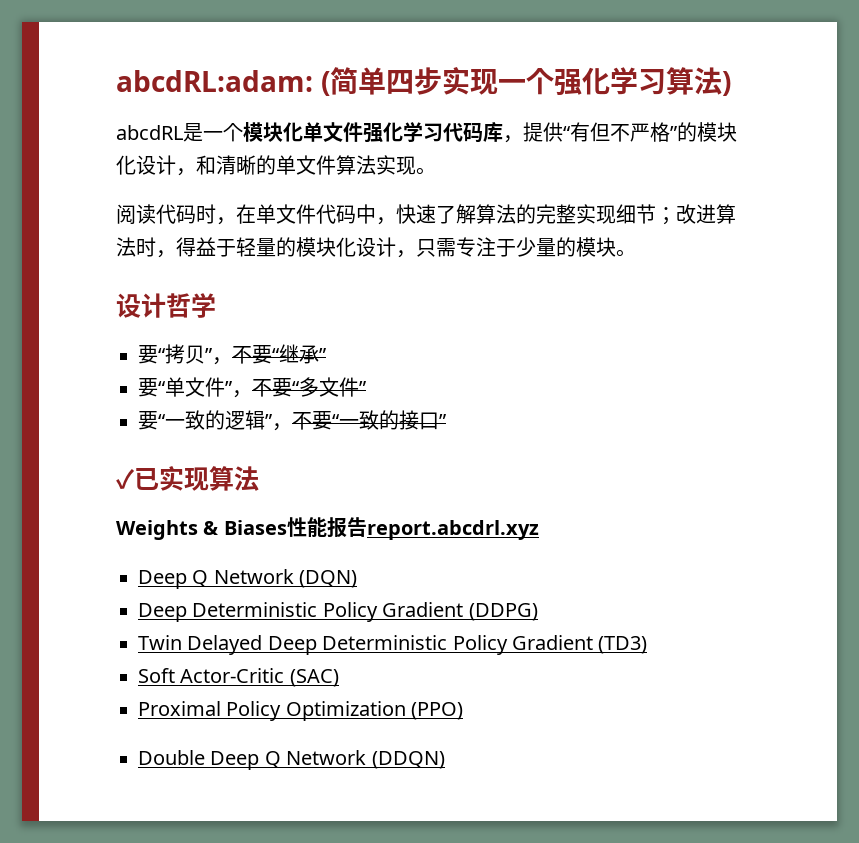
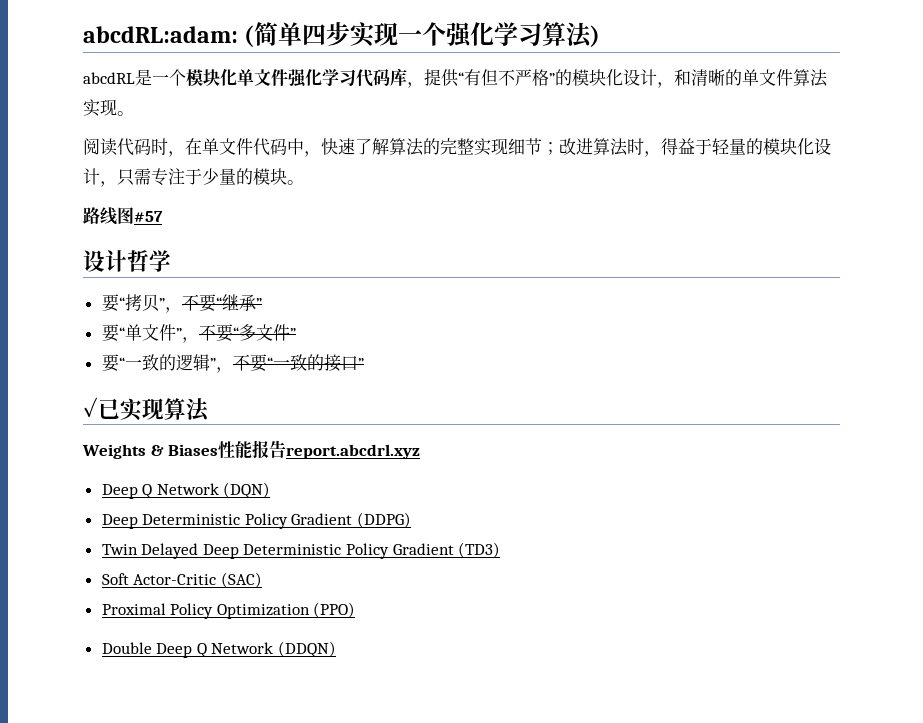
+ 路线图#57

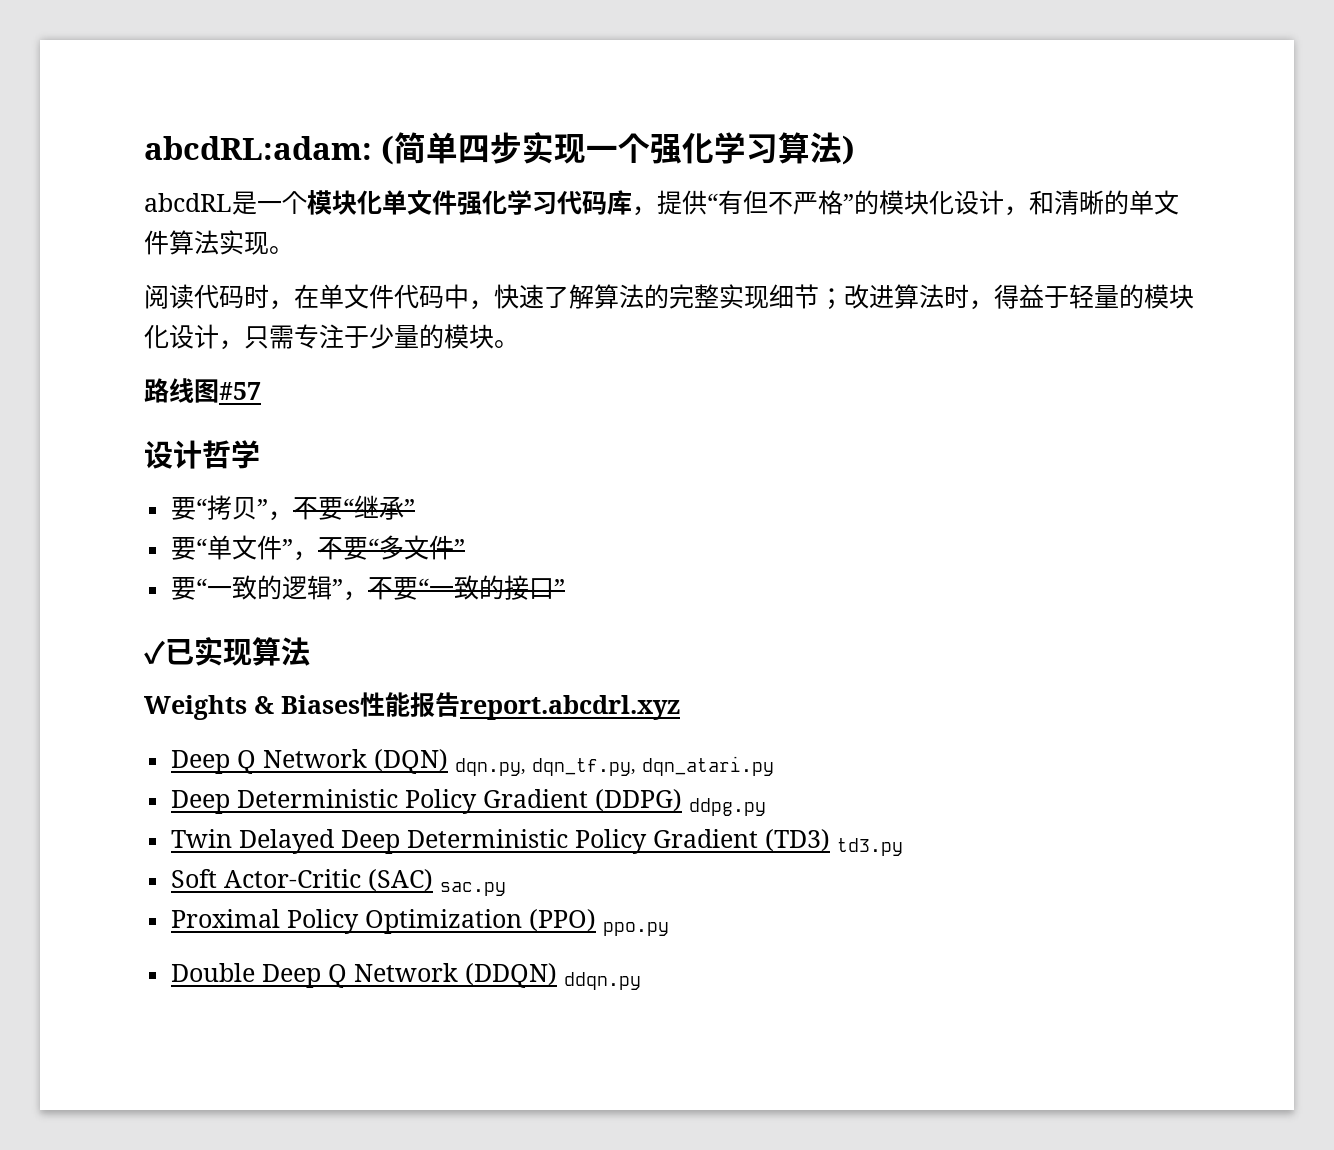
- Deep Q Network (DQN)
+ Deep Q Network (DQN) dqn.py, dqn_tf.py, dqn_atari.py
- Deep Deterministic Policy Gradient (DDPG)
+ Deep Deterministic Policy Gradient (DDPG) ddpg.py
- Twin Delayed Deep Deterministic Policy Gradient (TD3)
+ Twin Delayed Deep Deterministic Policy Gradient (TD3) td3.py
- Soft Actor-Critic (SAC)
+ Soft Actor-Critic (SAC) sac.py
- Proximal Policy Optimization (PPO)
+ Proximal Policy Optimization (PPO) ppo.py
- Double Deep Q Network (DDQN)
+ Double Deep Q Network (DDQN) ddqn.py

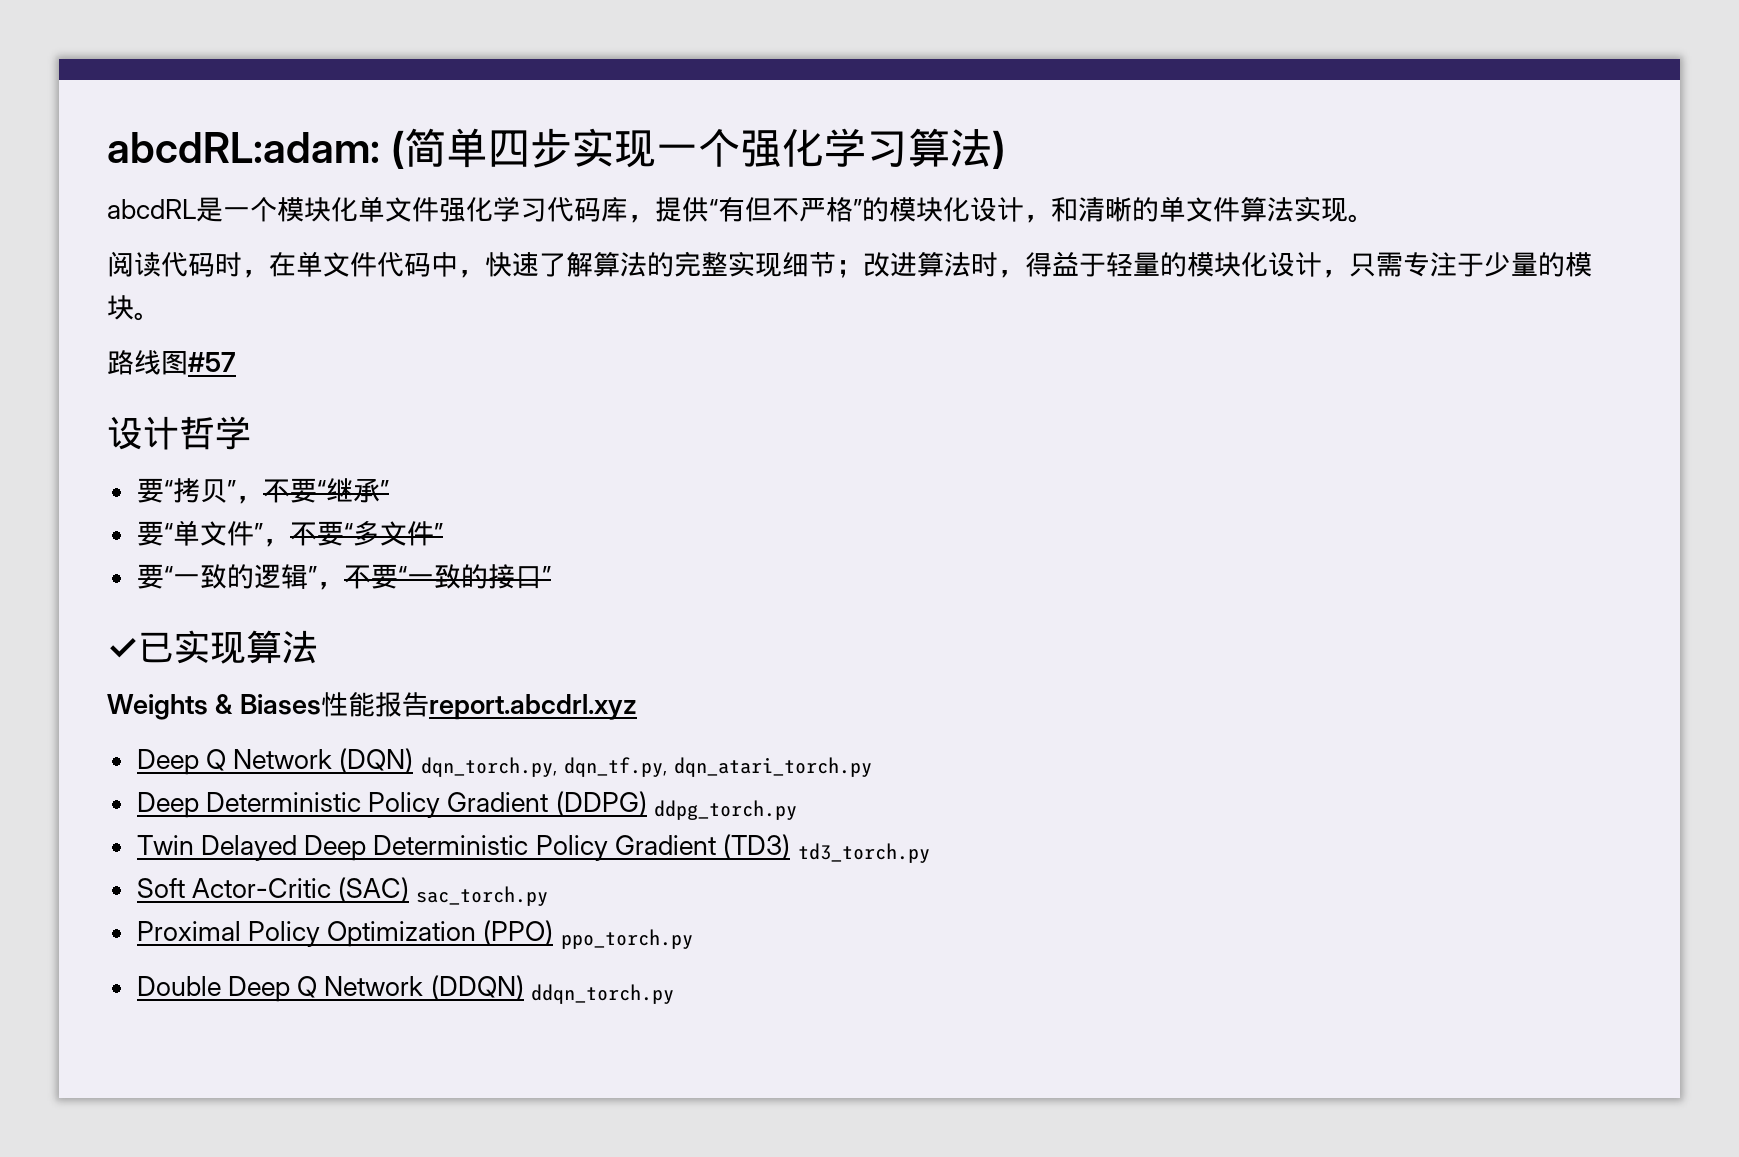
- Deep Q Network (DQN) dqn.py, dqn_tf.py, dqn_atari.py
+ Deep Q Network (DQN) dqn_torch.py, dqn_tf.py, dqn_atari_torch.py
- Deep Deterministic Policy Gradient (DDPG) ddpg.py
+ Deep Deterministic Policy Gradient (DDPG) ddpg_torch.py
- Twin Delayed Deep Deterministic Policy Gradient (TD3) td3.py
+ Twin Delayed Deep Deterministic Policy Gradient (TD3) td3_torch.py
- Soft Actor-Critic (SAC) sac.py
+ Soft Actor-Critic (SAC) sac_torch.py
- Proximal Policy Optimization (PPO) ppo.py
+ Proximal Policy Optimization (PPO) ppo_torch.py
- Double Deep Q Network (DDQN) ddqn.py
+ Double Deep Q Network (DDQN) ddqn_torch.py

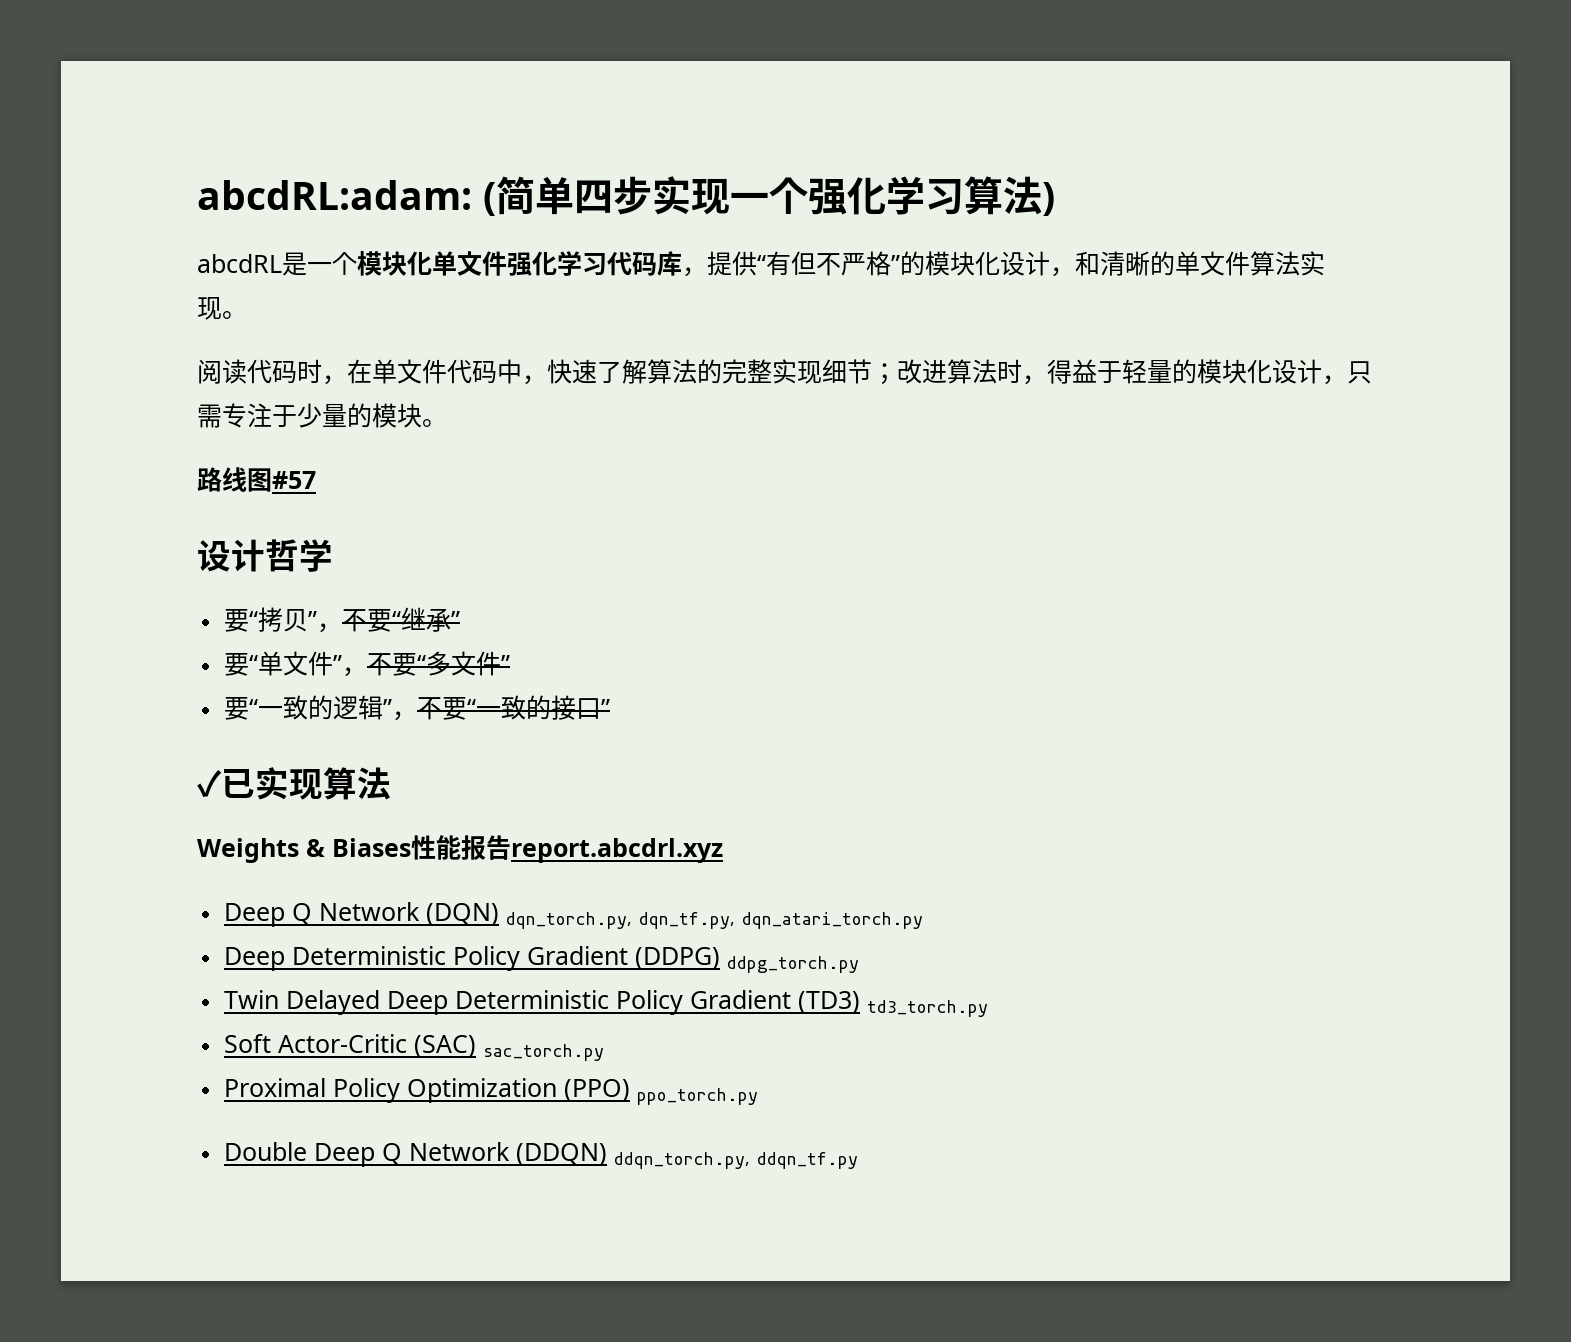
- Double Deep Q Network (DDQN) ddqn_torch.py
+ Double Deep Q Network (DDQN) ddqn_torch.py, ddqn_tf.py

